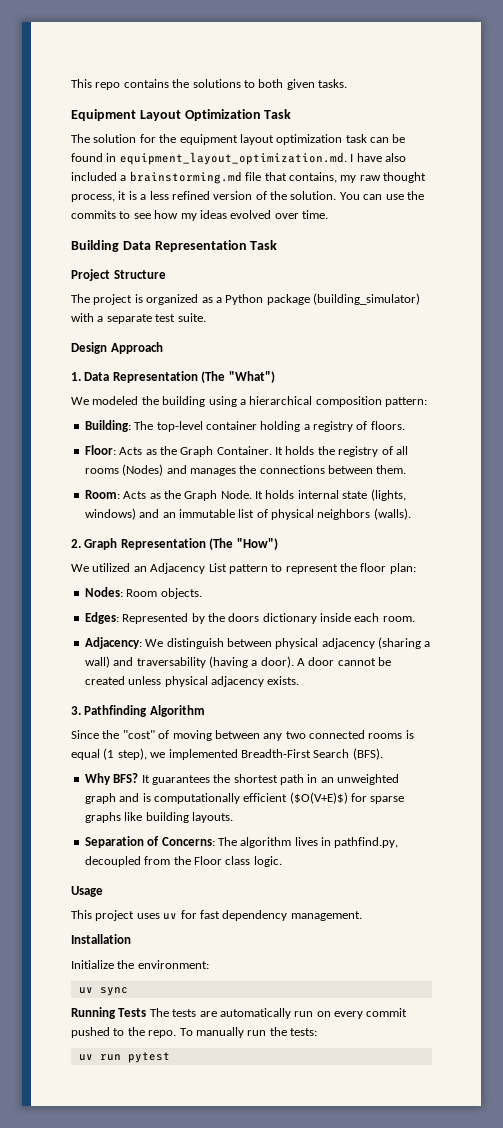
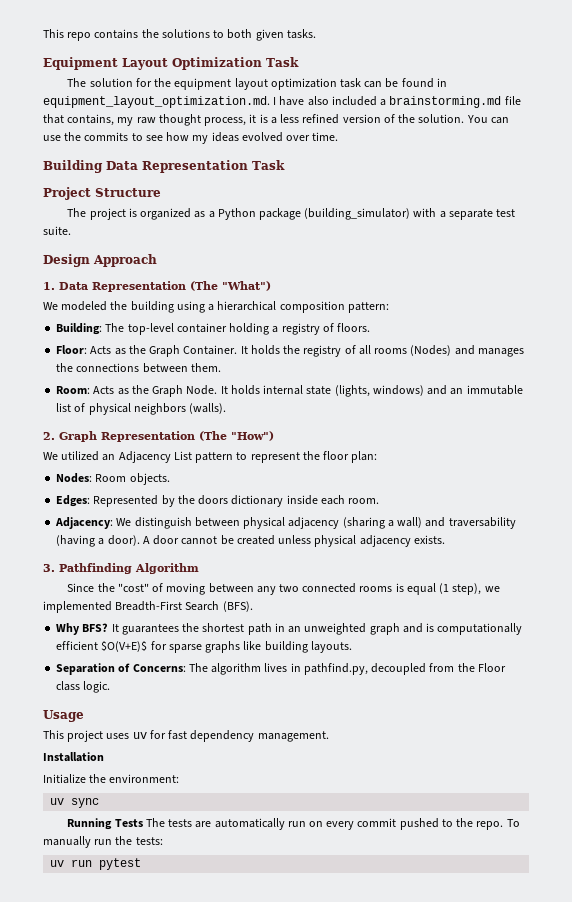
- It guarantees the shortest path in an unweighted graph and is computationally efficient ($O(V+E)$) for sparse graphs like building layouts.
+ It guarantees the shortest path in an unweighted graph and is computationally efficient $O(V+E)$ for sparse graphs like building layouts.

